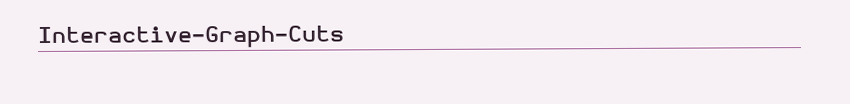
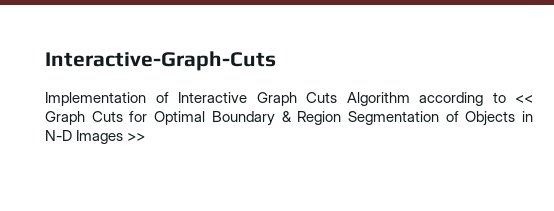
+ Implementation of Interactive Graph Cuts Algorithm according to << Graph Cuts for Optimal Boundary & Region Segmentation of Objects in N-D Images >>

